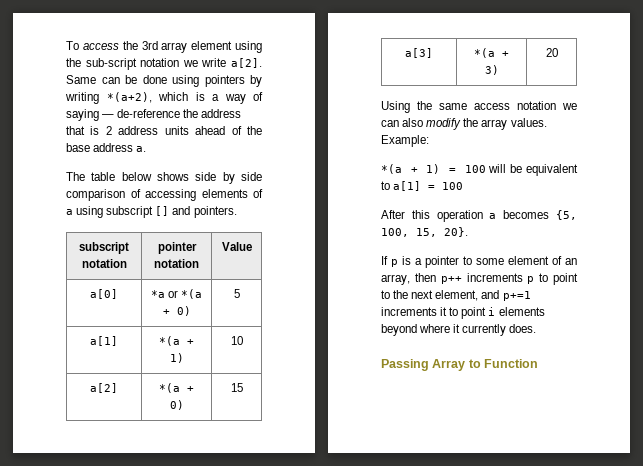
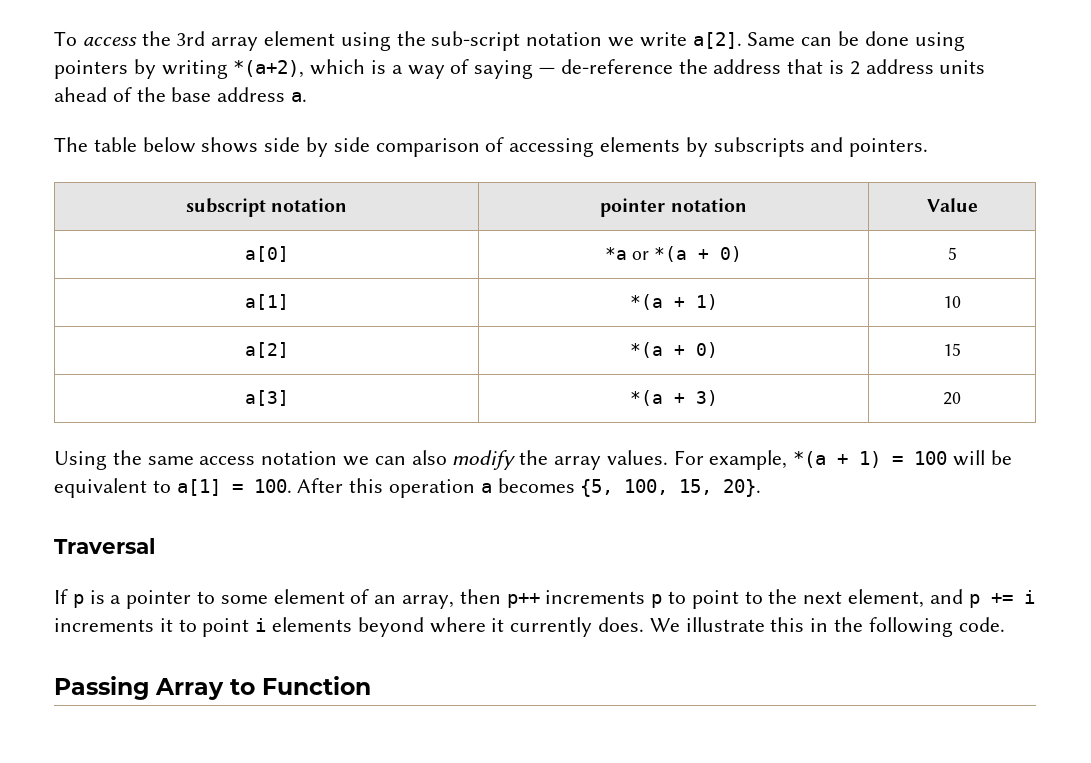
- The table below shows side by side comparison of accessing elements of a using subscript [] and pointers.
+ The table below shows side by side comparison of accessing elements by subscripts and pointers.
- Example:
- *(a + 1) = 100 will be equivalent to a[1] = 100
- After this operation a becomes {5, 100, 15, 20}.
+ For example, *(a + 1) = 100 will be equivalent to a[1] = 100. After this operation a becomes {5, 100, 15, 20}.
+ Traversal
- If p is a pointer to some element of an array, then p++ increments p to point to the next element, and p+=1 increments it to point i elements beyond where it currently does.
+ If p is a pointer to some element of an array, then p++ increments p to point to the next element, and p += i increments it to point i elements beyond where it currently does. We illustrate this in the following code.

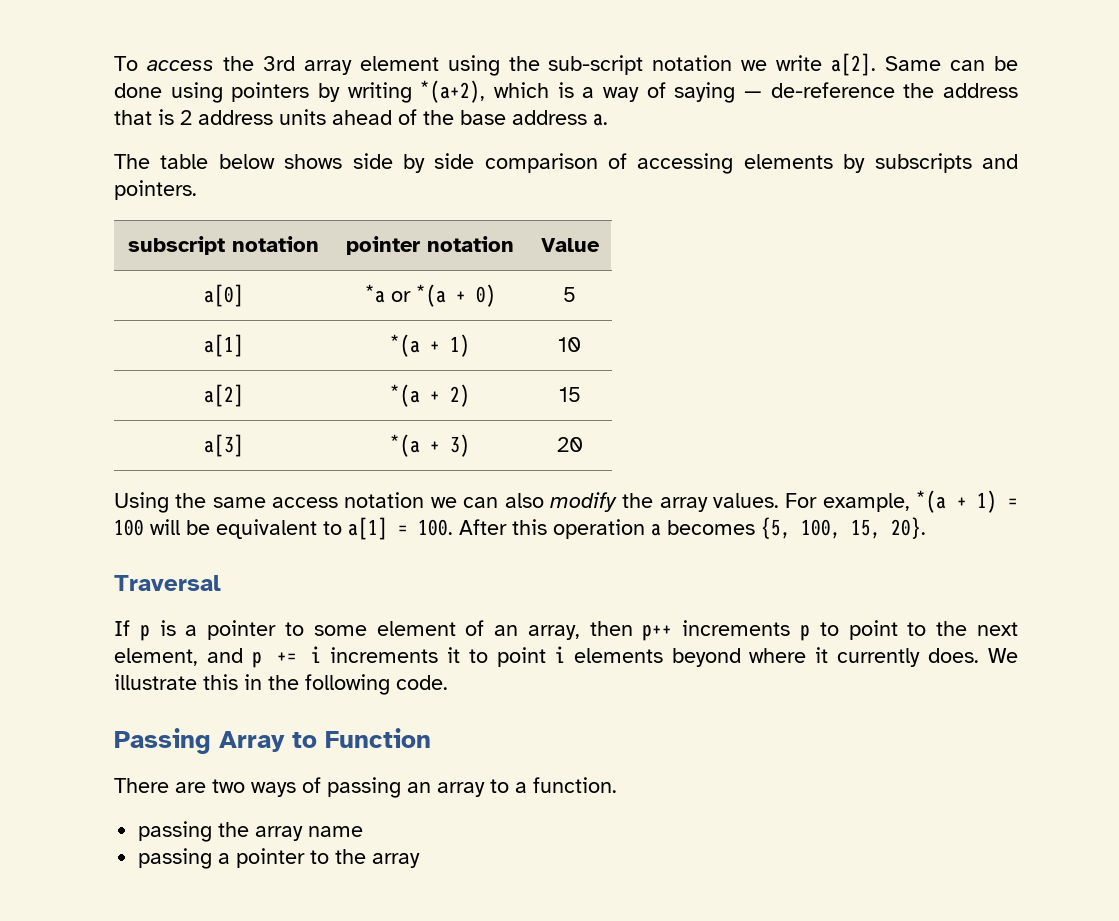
- a[2] | *(a + 0) | 15
+ a[2] | *(a + 2) | 15
+ There are two ways of passing an array to a function.
+ passing the array name
+ passing a pointer to the array

